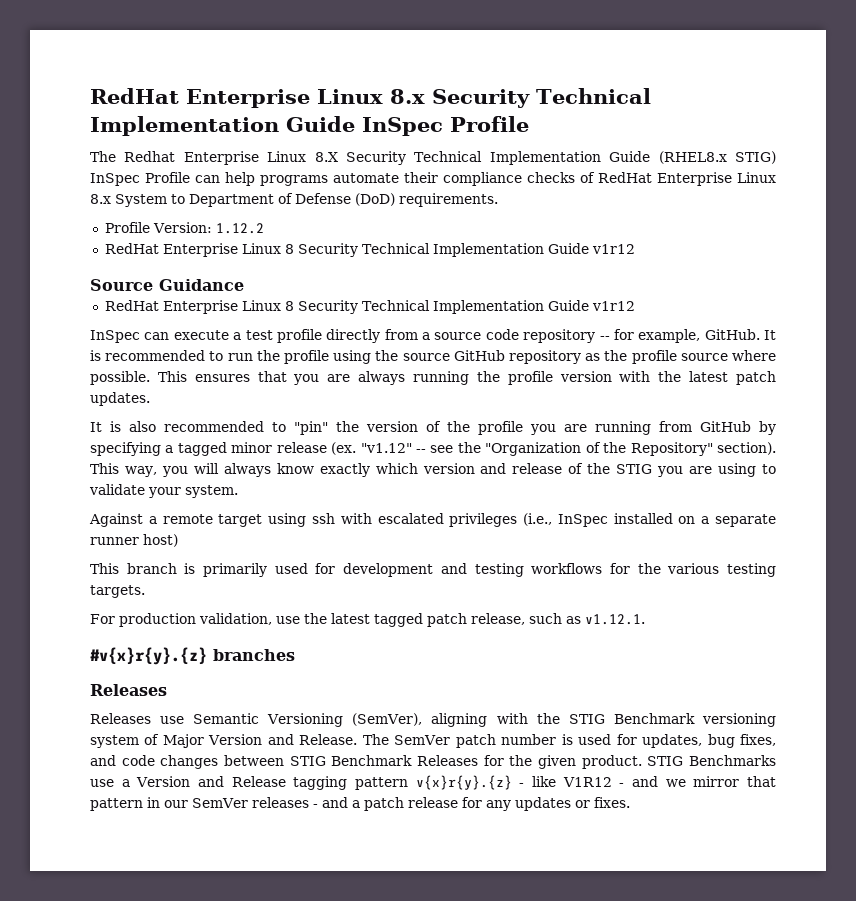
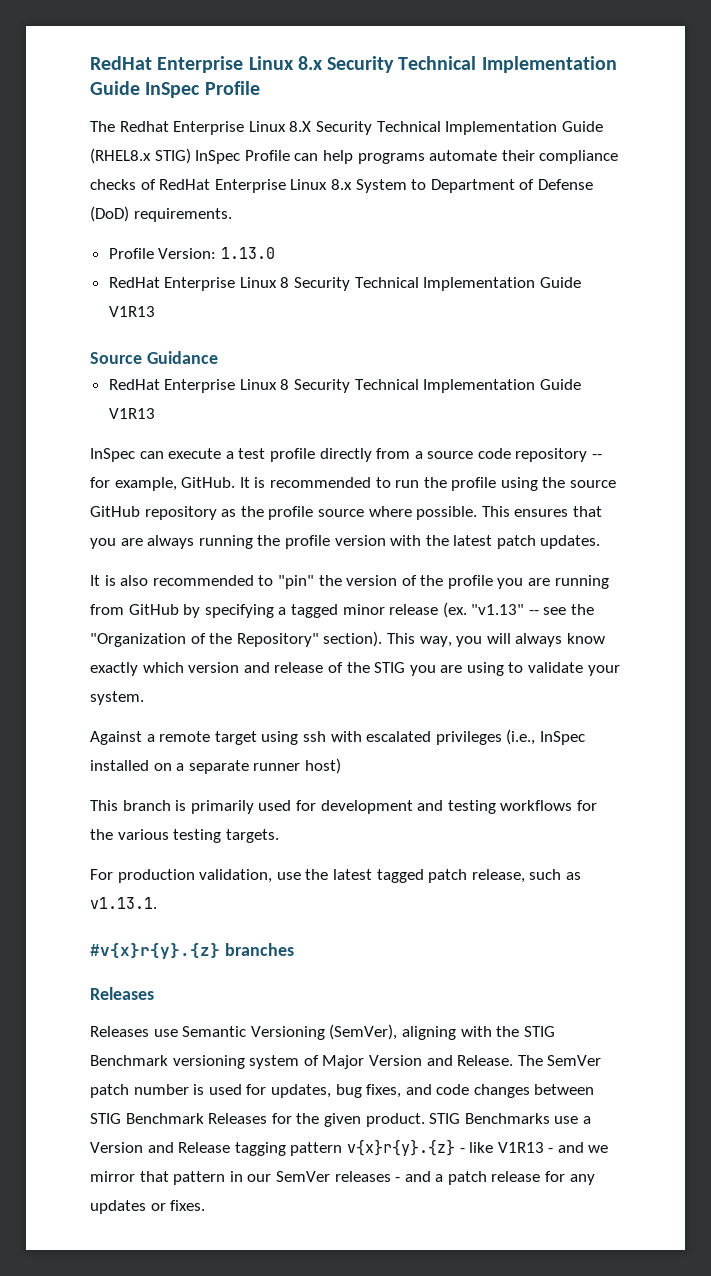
- Profile Version: 1.12.2
- RedHat Enterprise Linux 8 Security Technical Implementation Guide v1r12
+ Profile Version: 1.13.0
+ RedHat Enterprise Linux 8 Security Technical Implementation Guide V1R13
  Source Guidance
- RedHat Enterprise Linux 8 Security Technical Implementation Guide v1r12
+ RedHat Enterprise Linux 8 Security Technical Implementation Guide V1R13
- "v1.12" -- see the "Organization of the Repository" section).
+ "v1.13" -- see the "Organization of the Repository" section).
- For production validation, use the latest tagged patch release, such as v1.12.1.
+ For production validation, use the latest tagged patch release, such as v1.13.1.
- STIG Benchmarks use a Version and Release tagging pattern v{x}r{y}.{z} - like V1R12 - and we mirror that pattern in our SemVer releases - and a patch release for any updates or fixes.
+ STIG Benchmarks use a Version and Release tagging pattern v{x}r{y}.{z} - like V1R13 - and we mirror that pattern in our SemVer releases - and a patch release for any updates or fixes.

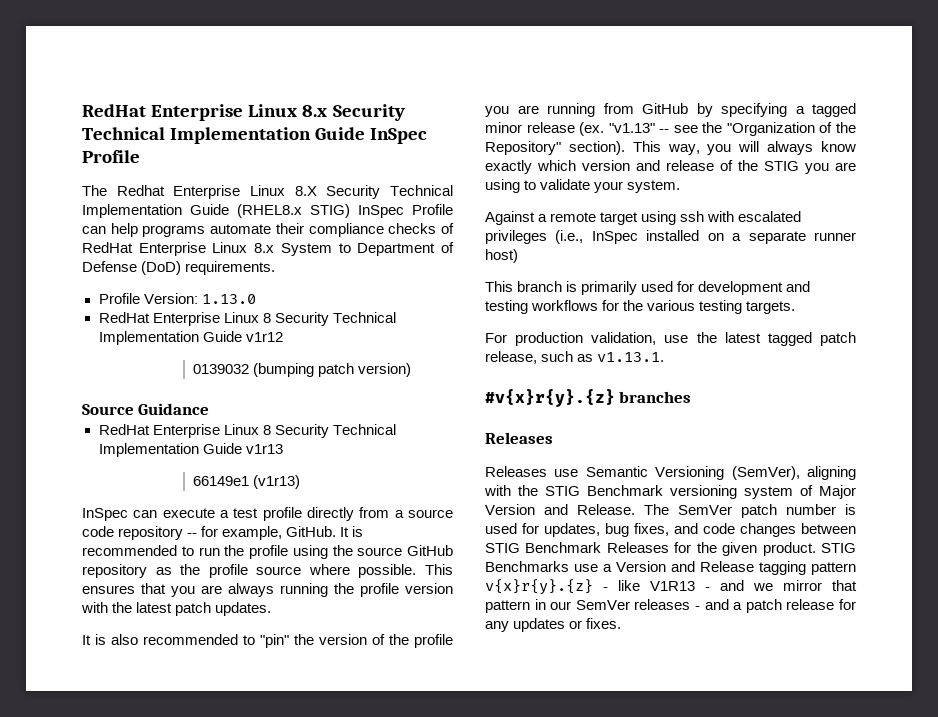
  Profile Version: 1.13.0
- RedHat Enterprise Linux 8 Security Technical Implementation Guide V1R13
+ RedHat Enterprise Linux 8 Security Technical Implementation Guide v1r12
+ 0139032 (bumping patch version)
  Source Guidance
- RedHat Enterprise Linux 8 Security Technical Implementation Guide V1R13
+ RedHat Enterprise Linux 8 Security Technical Implementation Guide v1r13
+ 66149e1 (v1r13)

